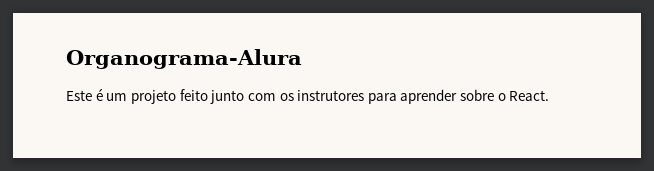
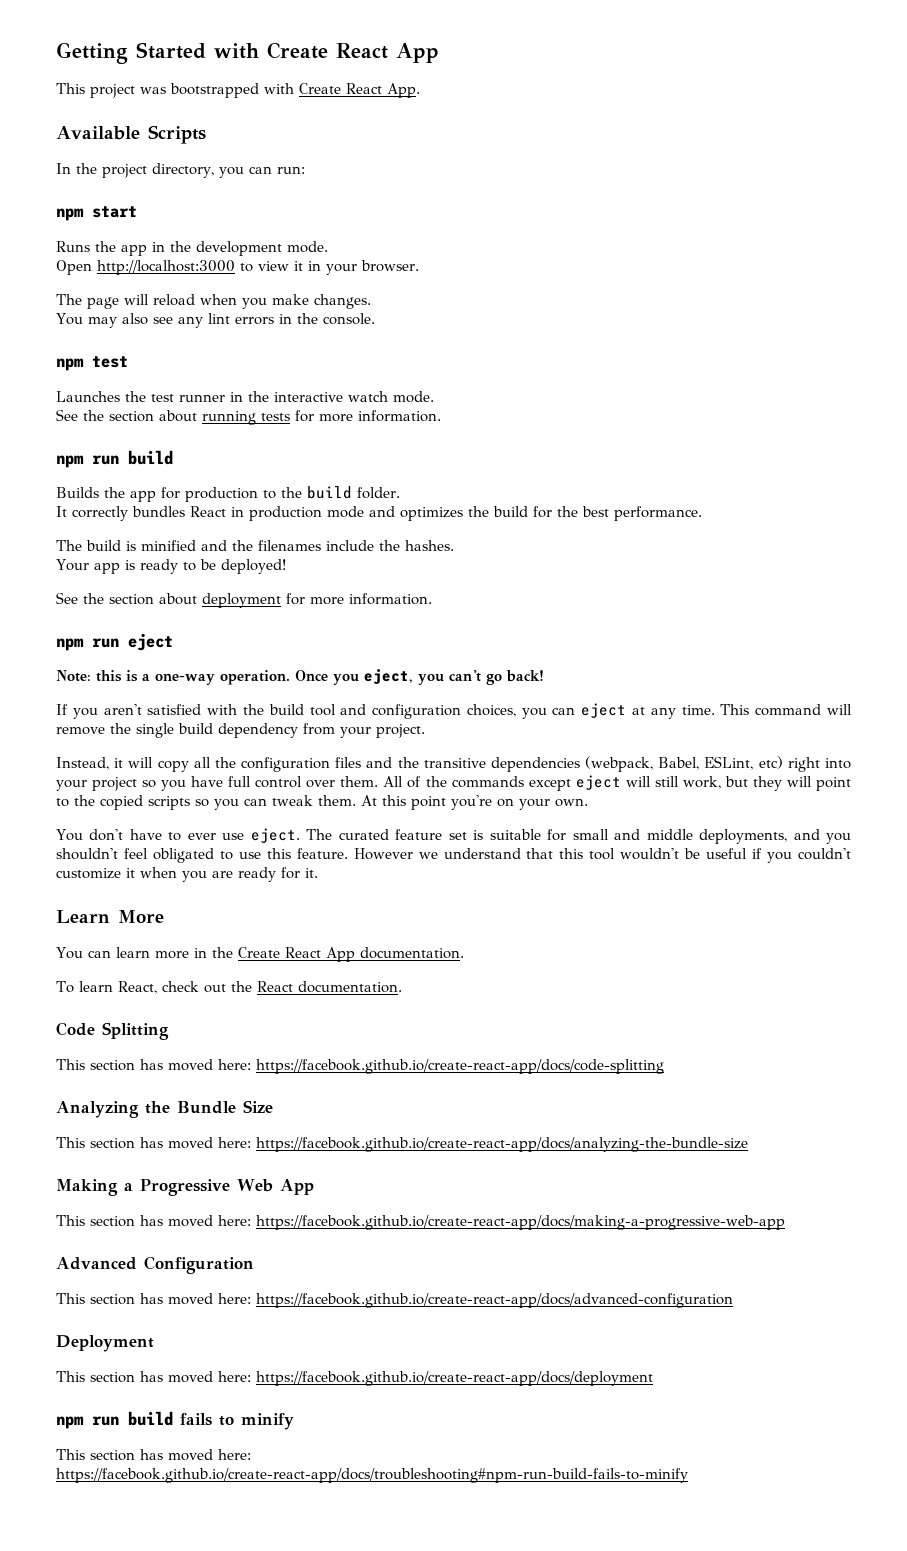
- Organograma-Alura
- Este é um projeto feito junto com os instrutores para aprender sobre o React.
+ Getting Started with Create React App
+ This project was bootstrapped with Create React App.
+ Available Scripts
+ In the project directory, you can run:
+ npm start
+ Runs the app in the development mode.
+ Open http://localhost:3000 to view it in your browser.
+ The page will reload when you make changes.
+ You may also see any lint errors in the console.
+ npm test
+ Launches the test runner in the interactive watch mode.
+ See the section about running tests for more information.
+ npm run build
+ Builds the app for production to the build folder.
+ It correctly bundles React in production mode and optimizes the build for the best performance.
+ The build is minified and the filenames include the hashes.
+ Your app is ready to be deployed!
+ See the section about deployment for more information.
+ npm run eject
+ Note: this is a one-way operation. Once you eject, you can't go back!
+ If you aren't satisfied with the build tool and configuration choices, you can eject at any time. This command will remove the single build dependency from your project.
+ Instead, it will copy all the configuration files and the transitive dependencies (webpack, Babel, ESLint, etc) right into your project so you have full control over them. All of the commands except eject will still work, but they will point to the copied scripts so you can tweak them. At this point you're on your own.
+ You don't have to ever use eject. The curated feature set is suitable for small and middle deployments, and you shouldn't feel obligated to use this feature. However we understand that this tool wouldn't be useful if you couldn't customize it when you are ready for it.
+ Learn More
+ You can learn more in the Create React App documentation.
+ To learn React, check out the React documentation.
+ Code Splitting
+ This section has moved here: https://facebook.github.io/create-react-app/docs/code-splitting
+ Analyzing the Bundle Size
+ This section has moved here: https://facebook.github.io/create-react-app/docs/analyzing-the-bundle-size
+ Making a Progressive Web App
+ This section has moved here: https://facebook.github.io/create-react-app/docs/making-a-progressive-web-app
+ Advanced Configuration
+ This section has moved here: https://facebook.github.io/create-react-app/docs/advanced-configuration
+ Deployment
+ This section has moved here: https://facebook.github.io/create-react-app/docs/deployment
+ npm run build fails to minify
+ This section has moved here: https://facebook.github.io/create-react-app/docs/troubleshooting#npm-run-build-fails-to-minify

